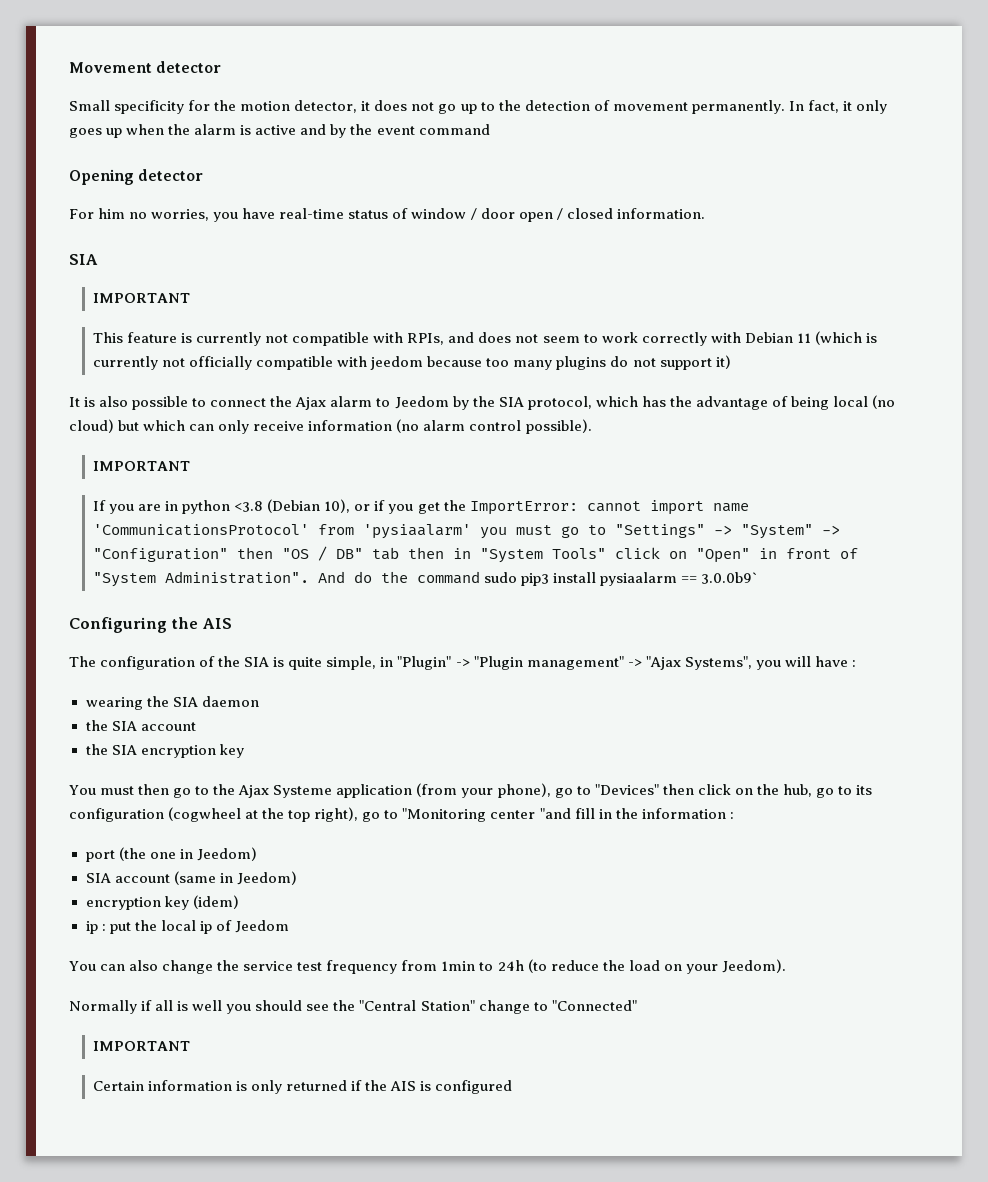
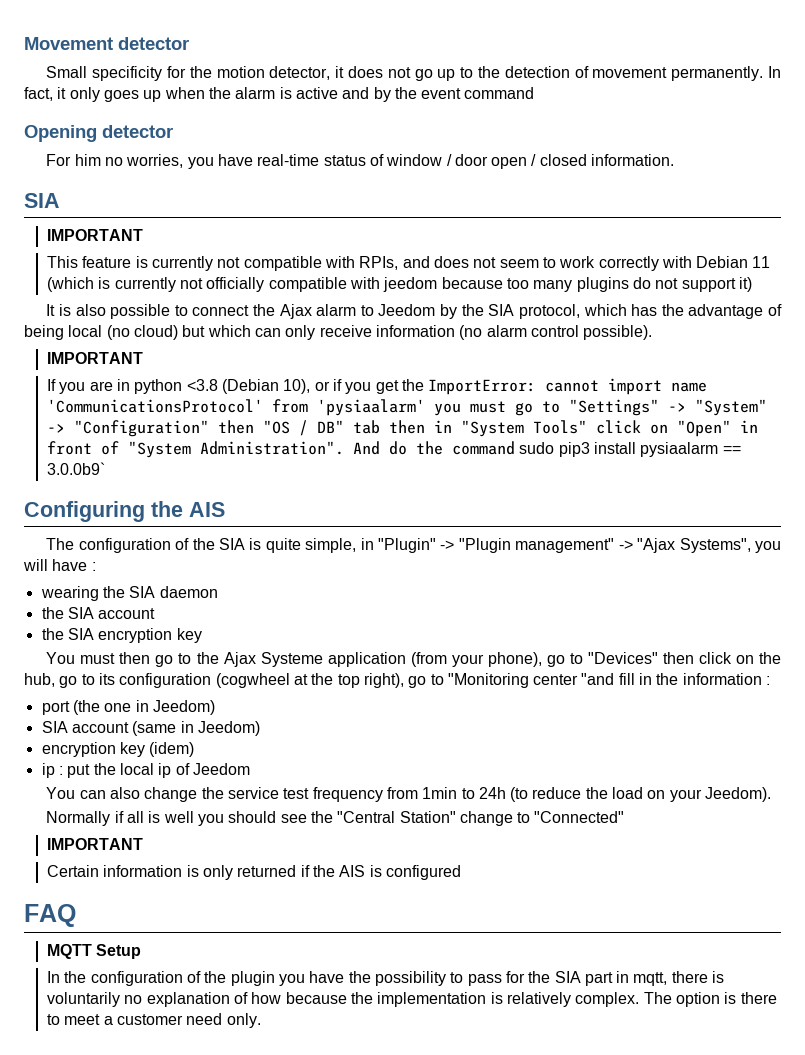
+ FAQ
+ MQTT Setup
+ In the configuration of the plugin you have the possibility to pass for the SIA part in mqtt, there is voluntarily no explanation of how because the implementation is relatively complex. The option is there to meet a customer need only.

